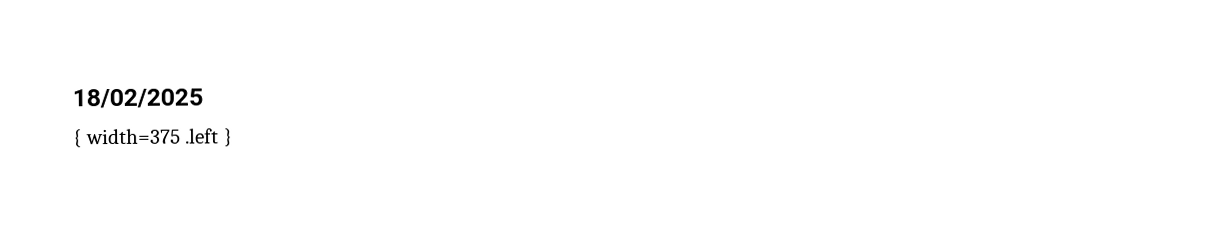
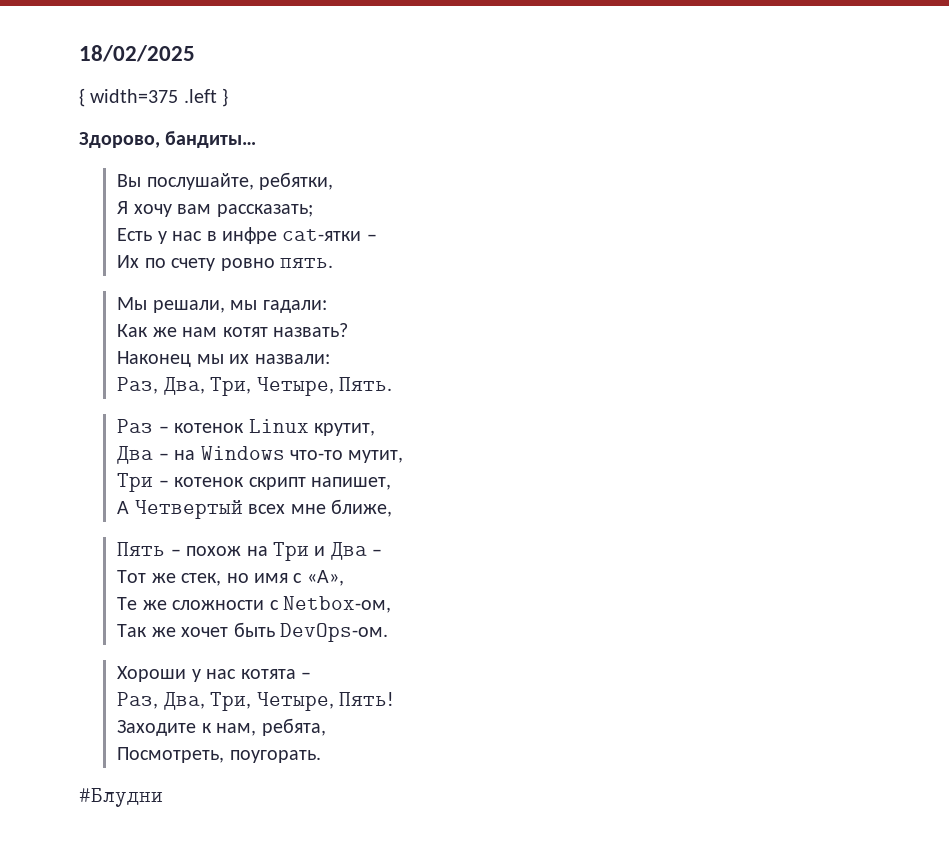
+ Здорово, бандиты…
+ Вы послушайте, ребятки,
+ Я хочу вам рассказать;
+ Есть у нас в инфре cat-ятки –
+ Их по счету ровно пять.
+ Мы решали, мы гадали:
+ Как же нам котят назвать?
+ Наконец мы их назвали:
+ Раз, Два, Три, Четыре, Пять.
+ Раз – котенок Linux крутит,
+ Два – на Windows что-то мутит,
+ Три – котенок скрипт напишет,
+ А Четвертый всех мне ближе,
+ Пять – похож на Три и Два –
+ Тот же стек, но имя с «А»,
+ Те же сложности с Netbox-ом,
+ Так же хочет быть DevOps-ом.
+ Хороши у нас котята –
+ Раз, Два, Три, Четыре, Пять!
+ Заходите к нам, ребята,
+ Посмотреть, поугорать.
+ #Блудни

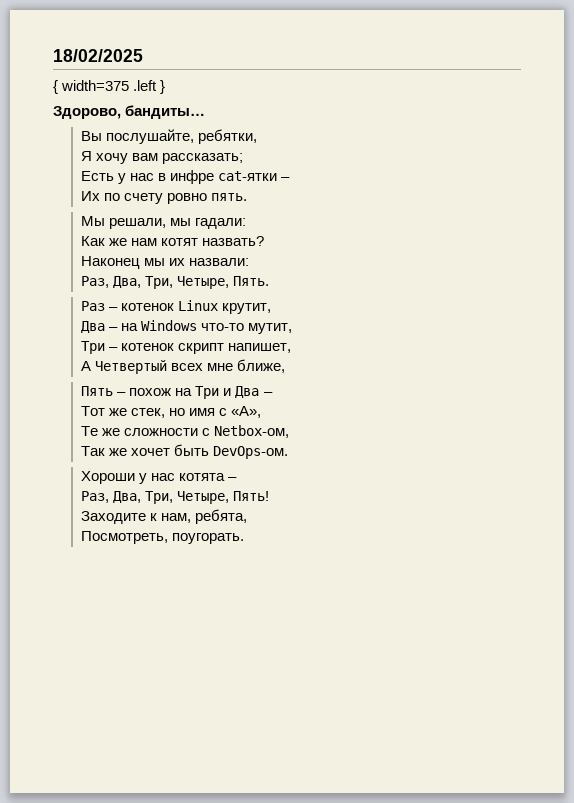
- #Блудни

